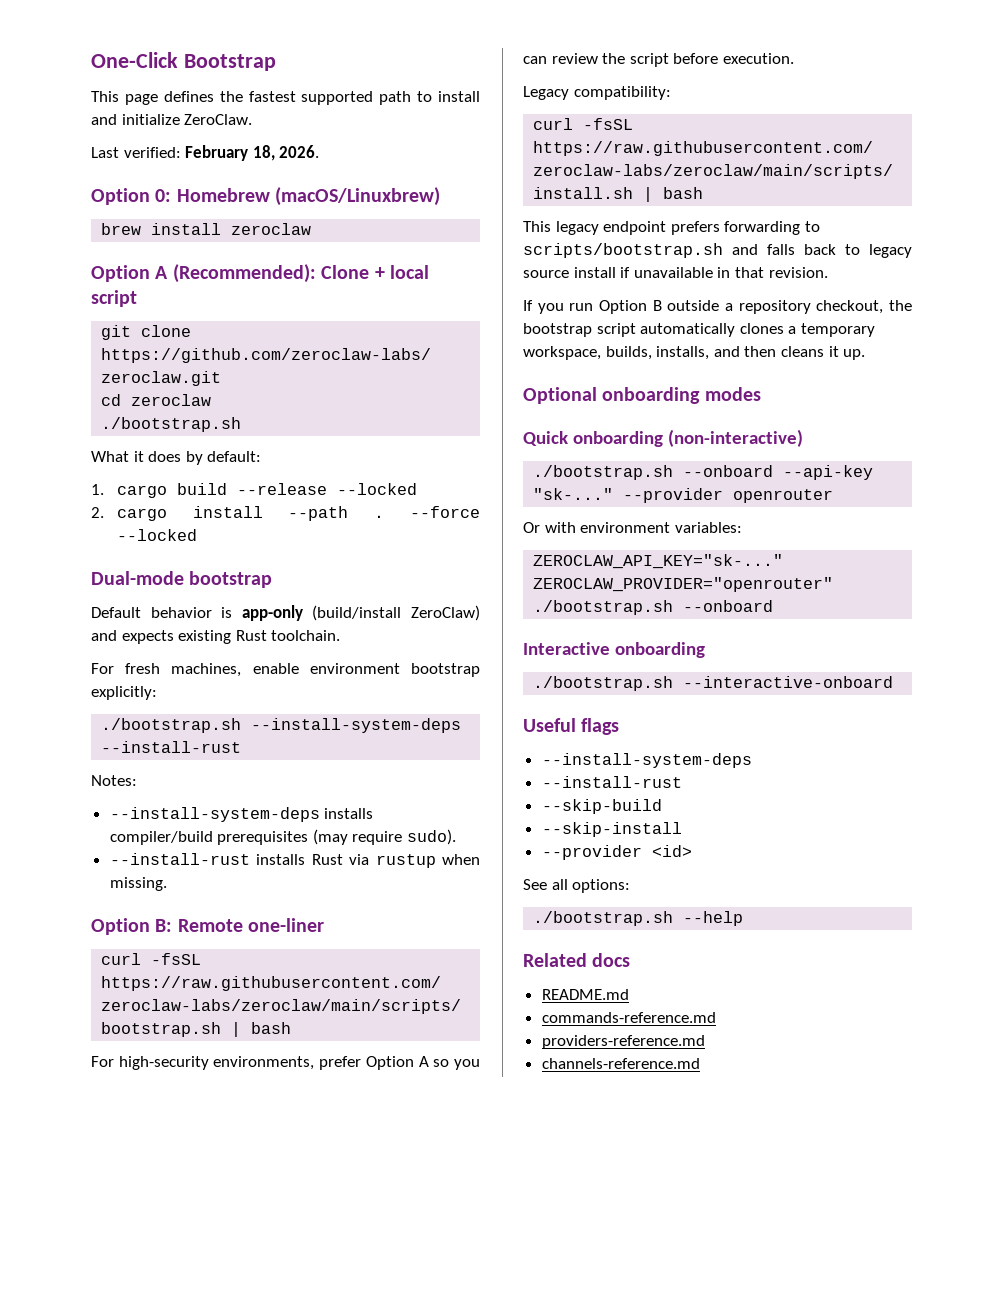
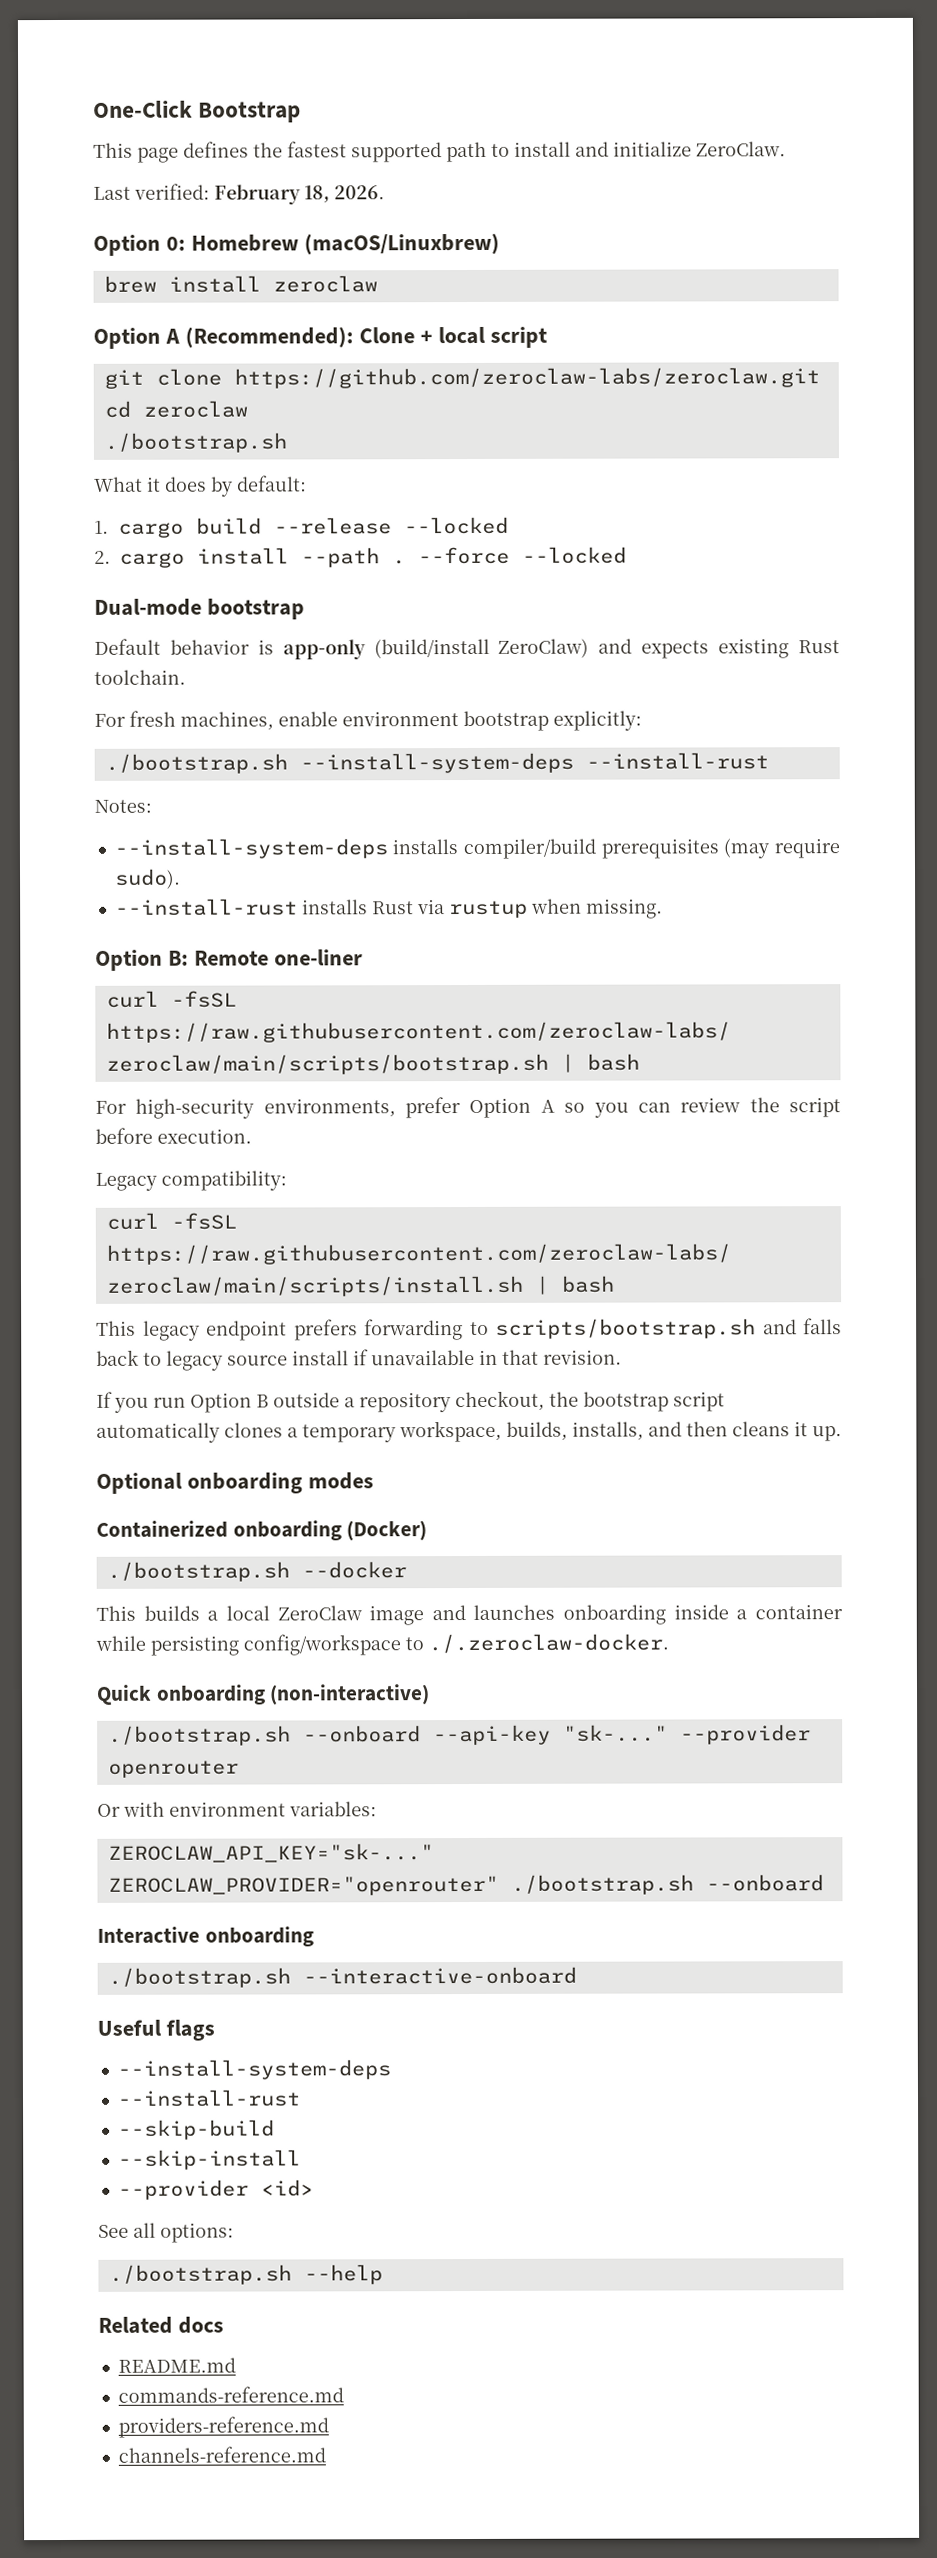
+ Containerized onboarding (Docker)
+ ./bootstrap.sh --docker
+ This builds a local ZeroClaw image and launches onboarding inside a container while persisting config/workspace to ./.zeroclaw-docker.

